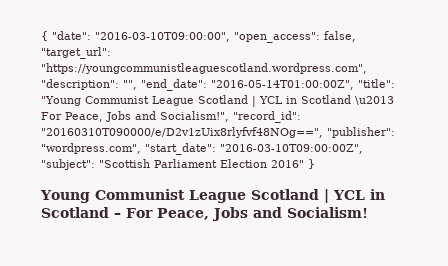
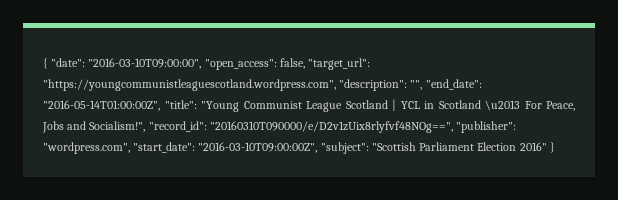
- Young Communist League Scotland | YCL in Scotland – For Peace, Jobs and Socialism!

